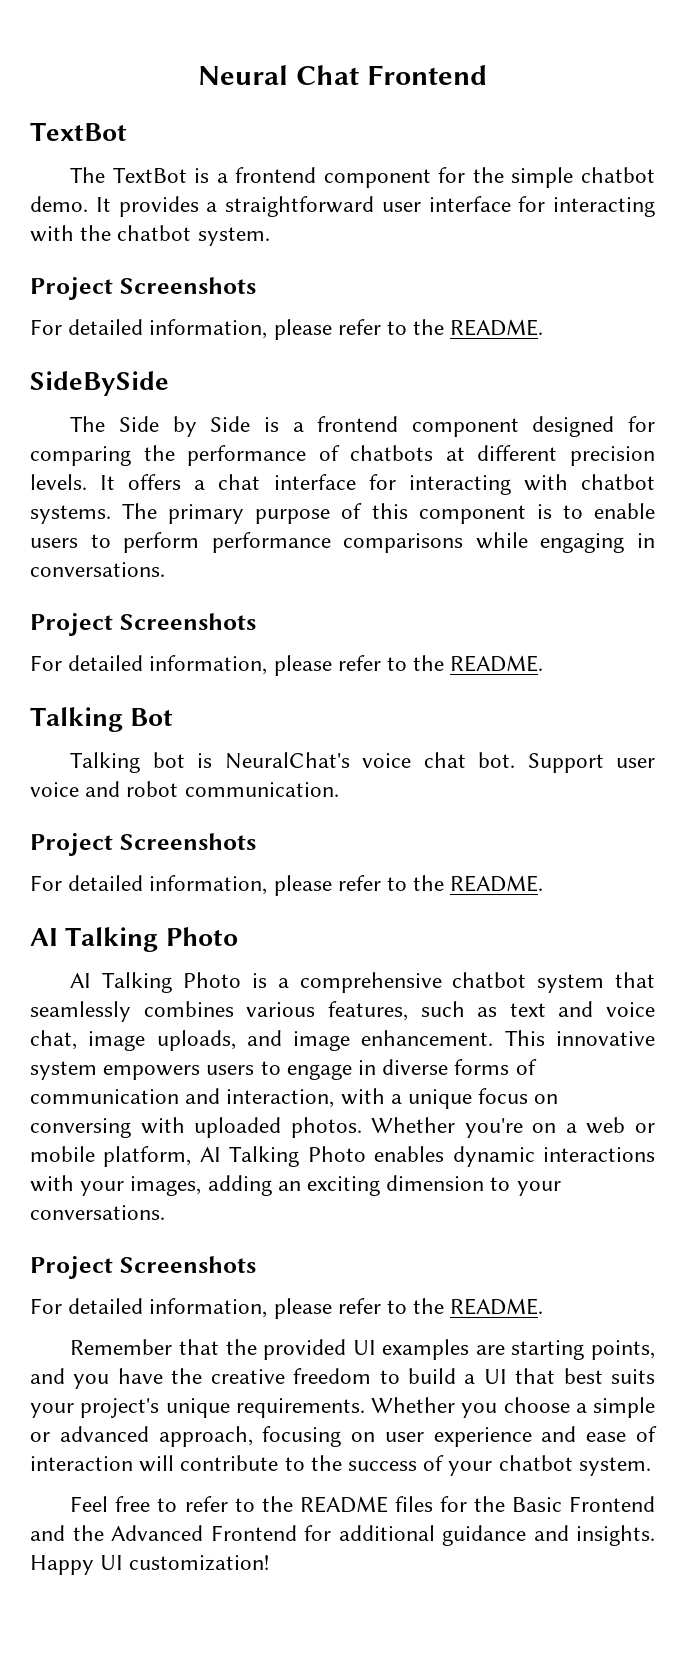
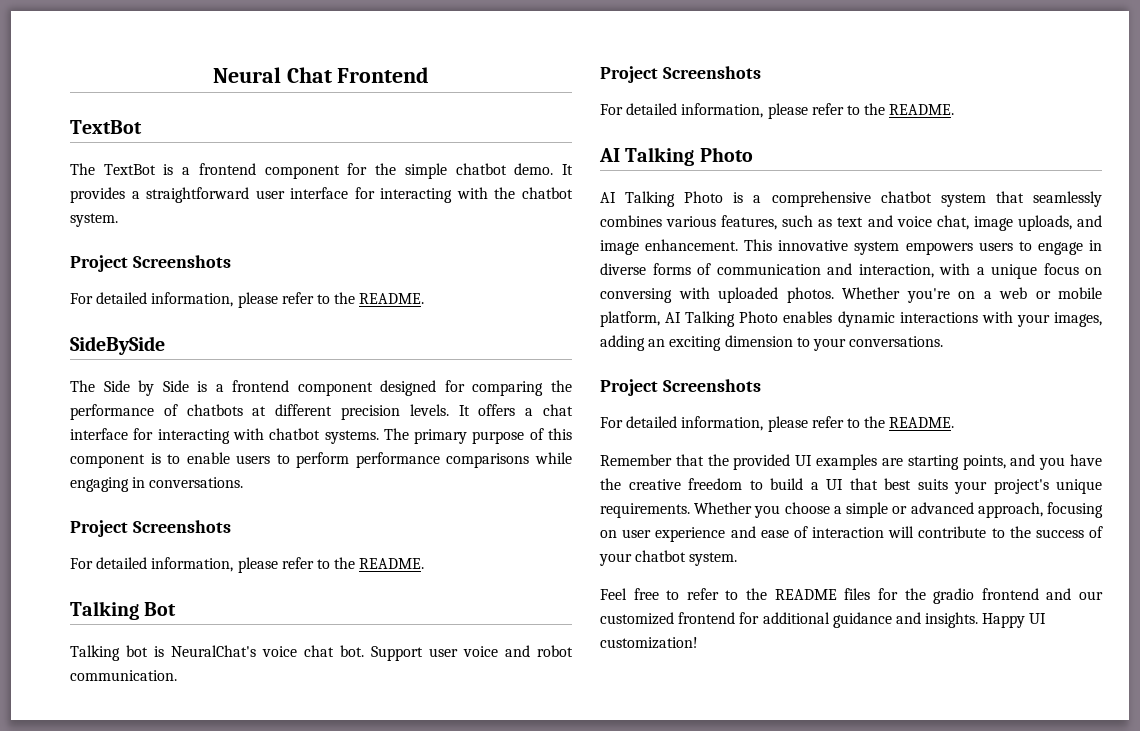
- Feel free to refer to the README files for the Basic Frontend and the Advanced Frontend for additional guidance and insights.
+ Feel free to refer to the README files for the gradio frontend and our customized frontend for additional guidance and insights.

